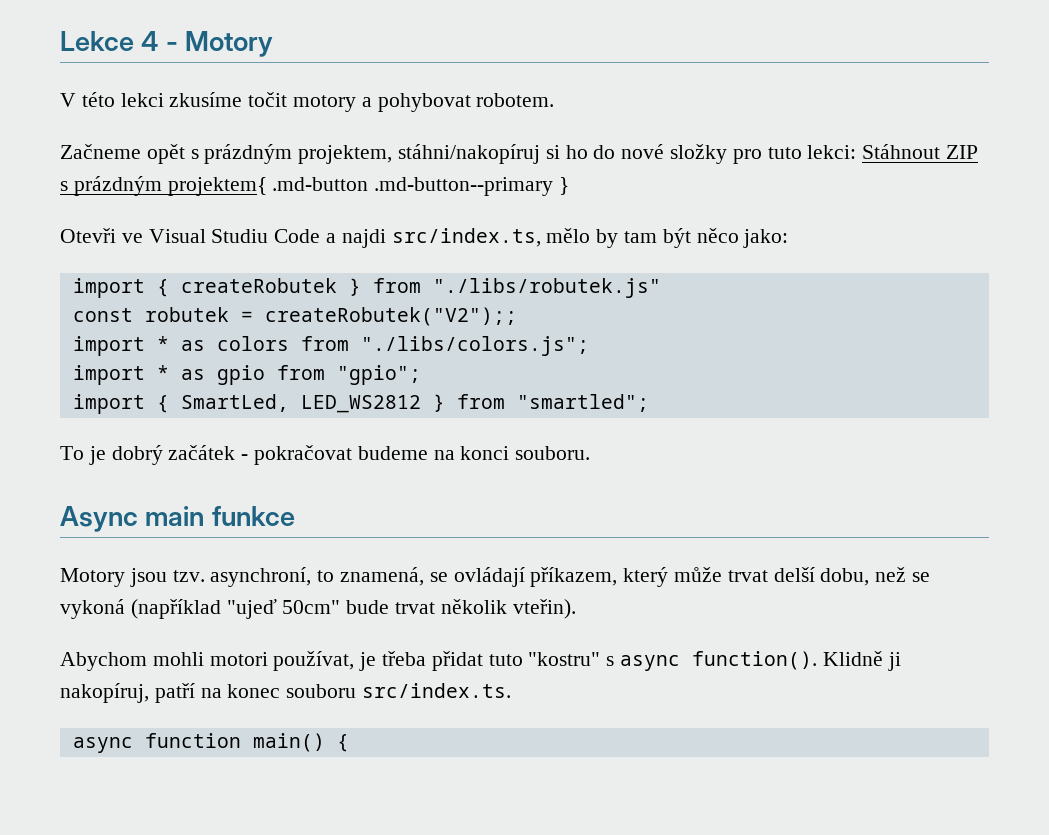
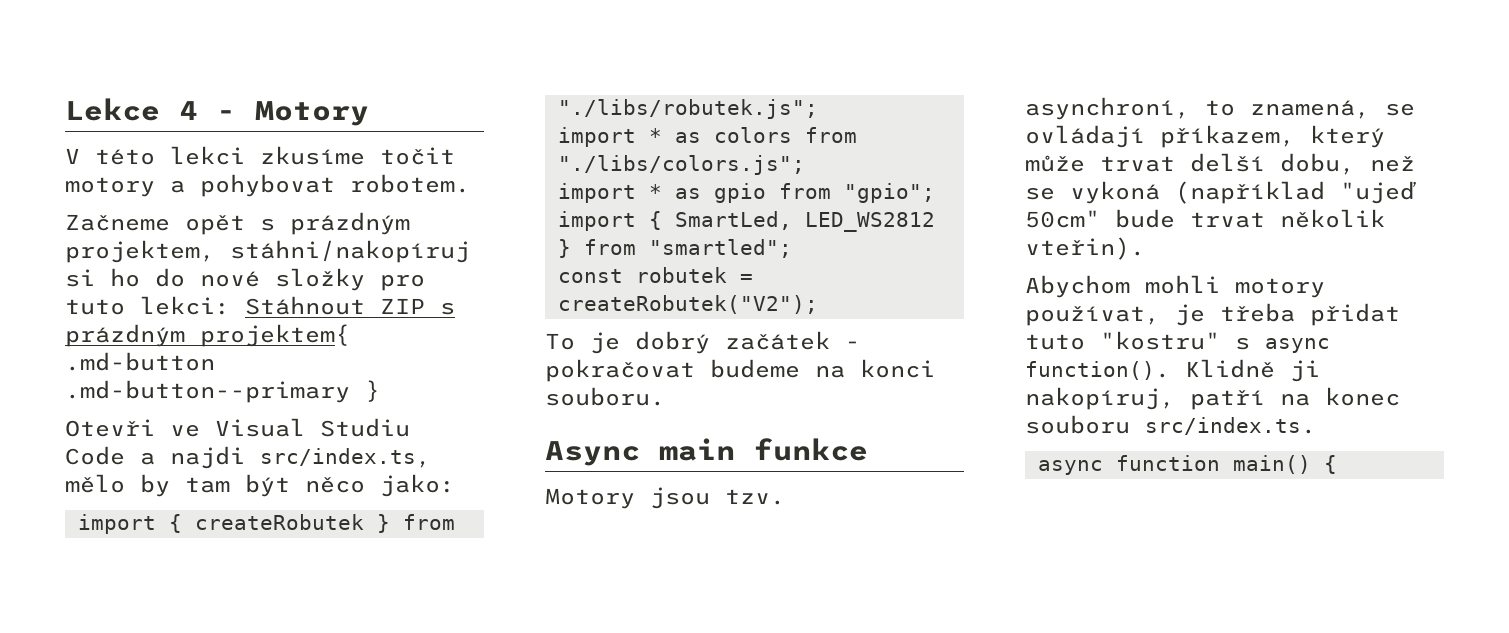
- import { createRobutek } from "./libs/robutek.js"
- const robutek = createRobutek("V2");;
+ import { createRobutek } from "./libs/robutek.js";
+ const robutek = createRobutek("V2");
- Abychom mohli motori používat, je třeba přidat tuto "kostru" s async function().
+ Abychom mohli motory používat, je třeba přidat tuto "kostru" s async function().

